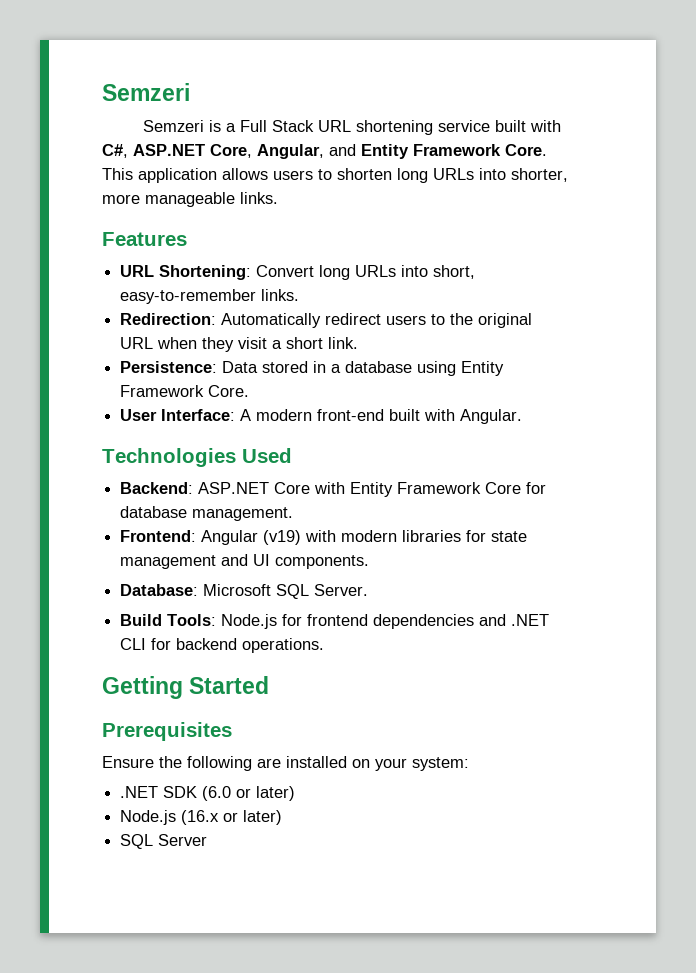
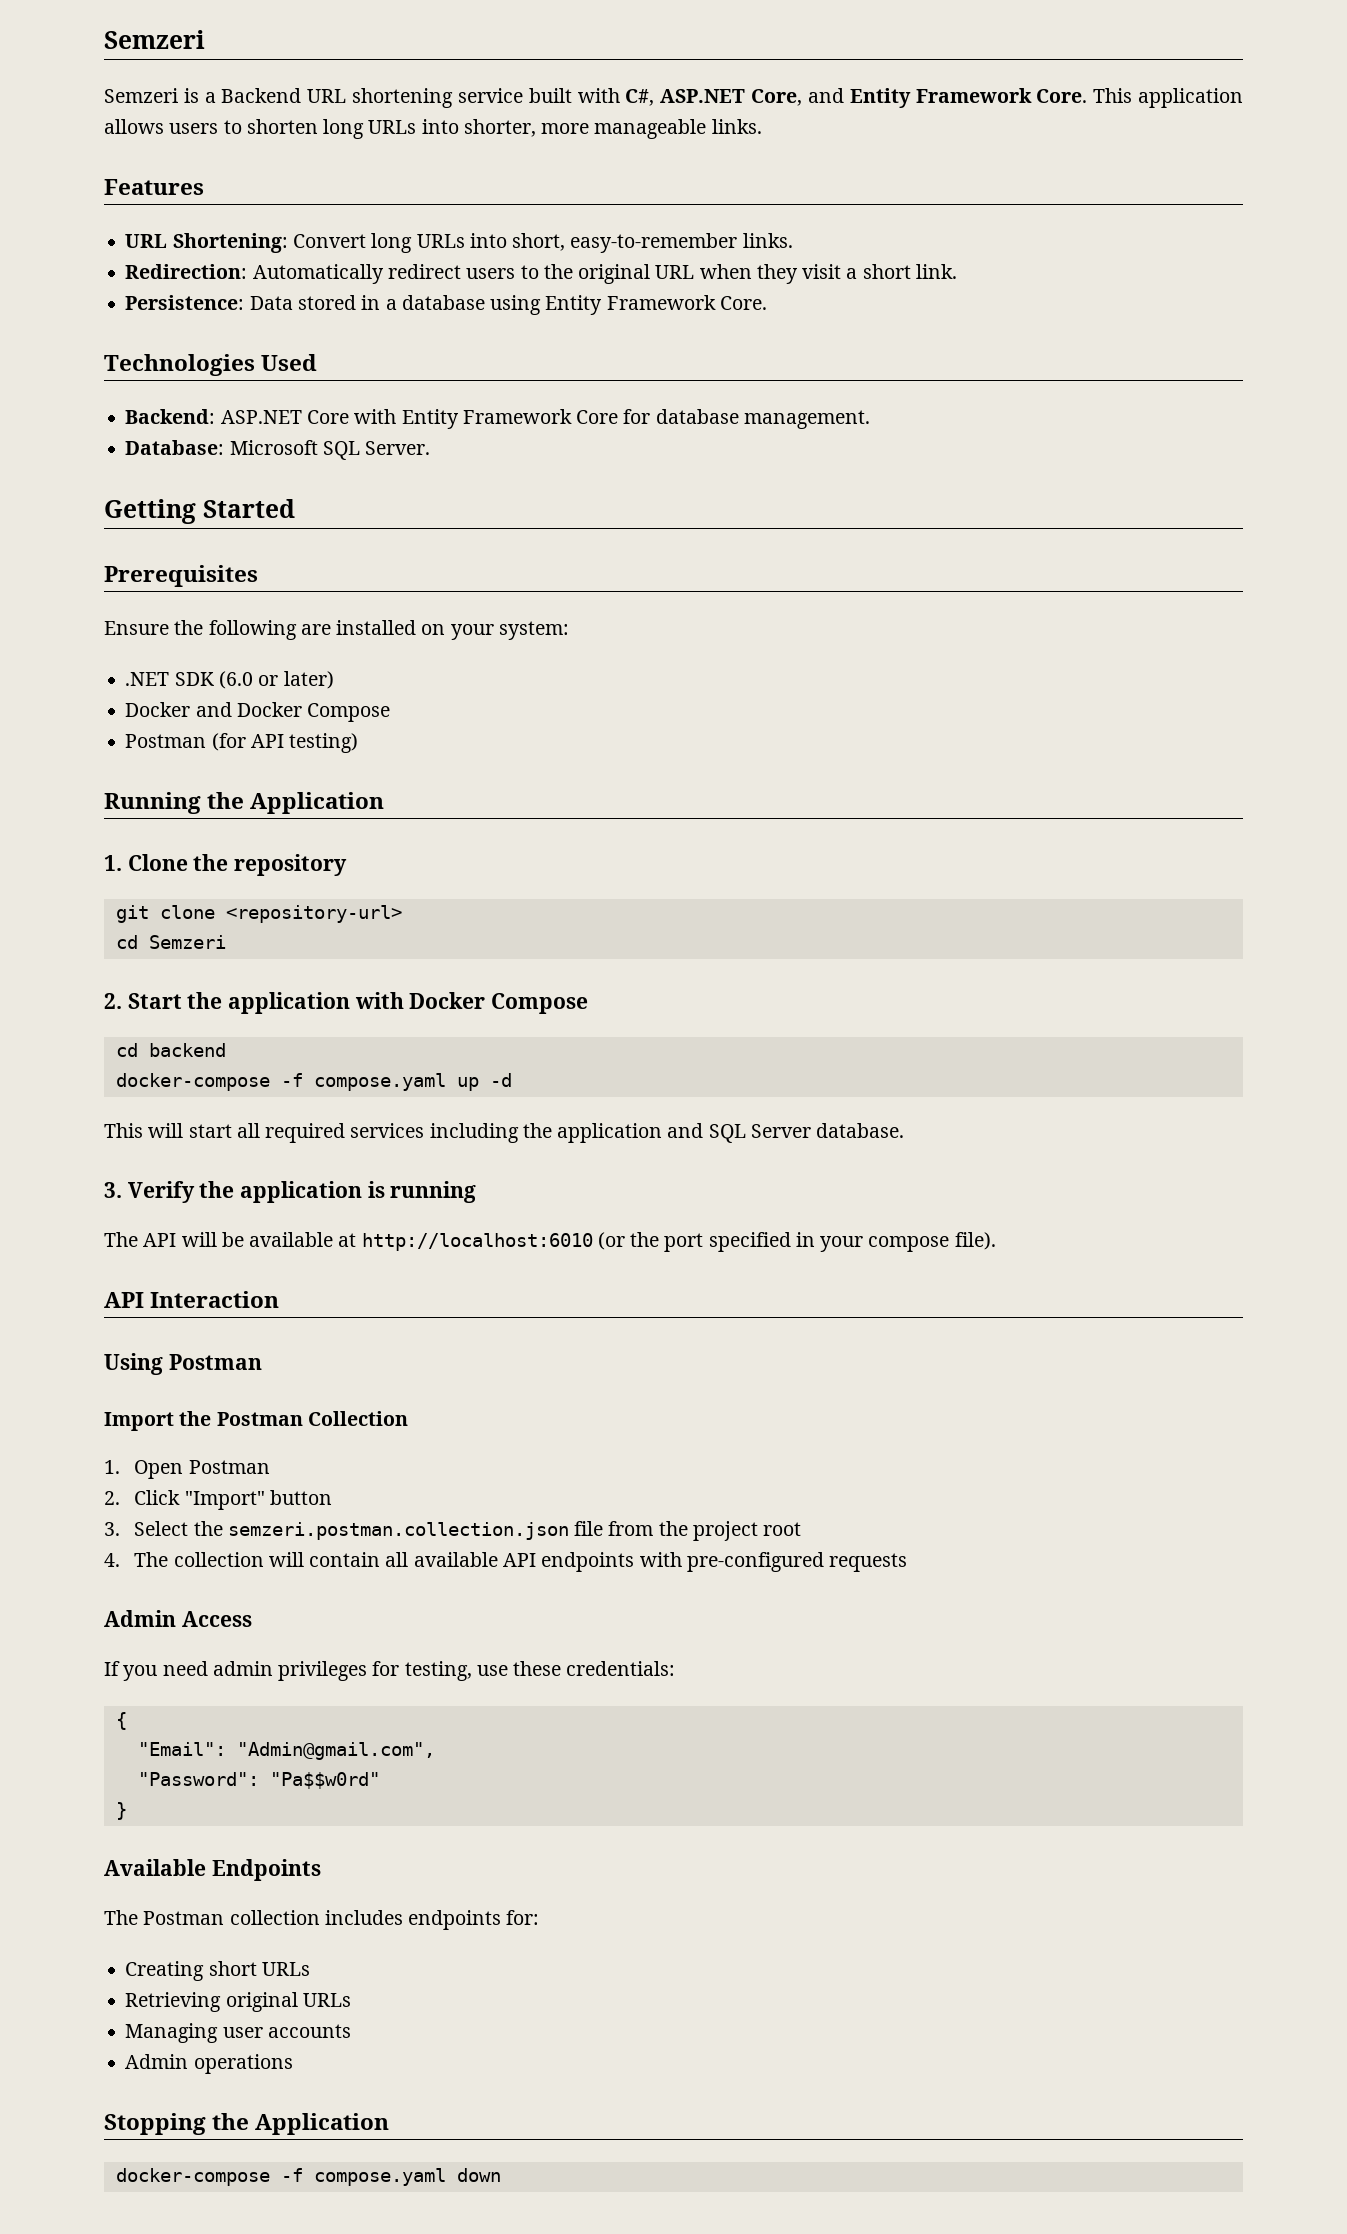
- Semzeri is a Full Stack URL shortening service built with C#, ASP.NET Core, Angular, and Entity Framework Core.
+ Semzeri is a Backend URL shortening service built with C#, ASP.NET Core, and Entity Framework Core.
- User Interface: A modern front-end built with Angular.
- Frontend: Angular (v19) with modern libraries for state management and UI components.
  Database: Microsoft SQL Server.
- Build Tools: Node.js for frontend dependencies and .NET CLI for backend operations.
- Node.js (16.x or later)
- SQL Server
+ Docker and Docker Compose
+ Postman (for API testing)
+ Running the Application
+ 1. Clone the repository
+ git clone <repository-url>
+ cd Semzeri
+ 2. Start the application with Docker Compose
+ cd backend
+ docker-compose -f compose.yaml up -d
+ This will start all required services including the application and SQL Server database.
+ 3. Verify the application is running
+ The API will be available at http://localhost:6010 (or the port specified in your compose file).
+ API Interaction
+ Using Postman
+ Import the Postman Collection
+ 1. Open Postman
+ 2. Click "Import" button
+ 3. Select the semzeri.postman.collection.json file from the project root
+ 4. The collection will contain all available API endpoints with pre-configured requests
+ Admin Access
+ If you need admin privileges for testing, use these credentials:
+ {
+ "Email": "Admin@gmail.com",
+ "Password": "Pa$$w0rd"
+ }
+ Available Endpoints
+ The Postman collection includes endpoints for:
+ Creating short URLs
+ Retrieving original URLs
+ Managing user accounts
+ Admin operations
+ Stopping the Application
+ docker-compose -f compose.yaml down

